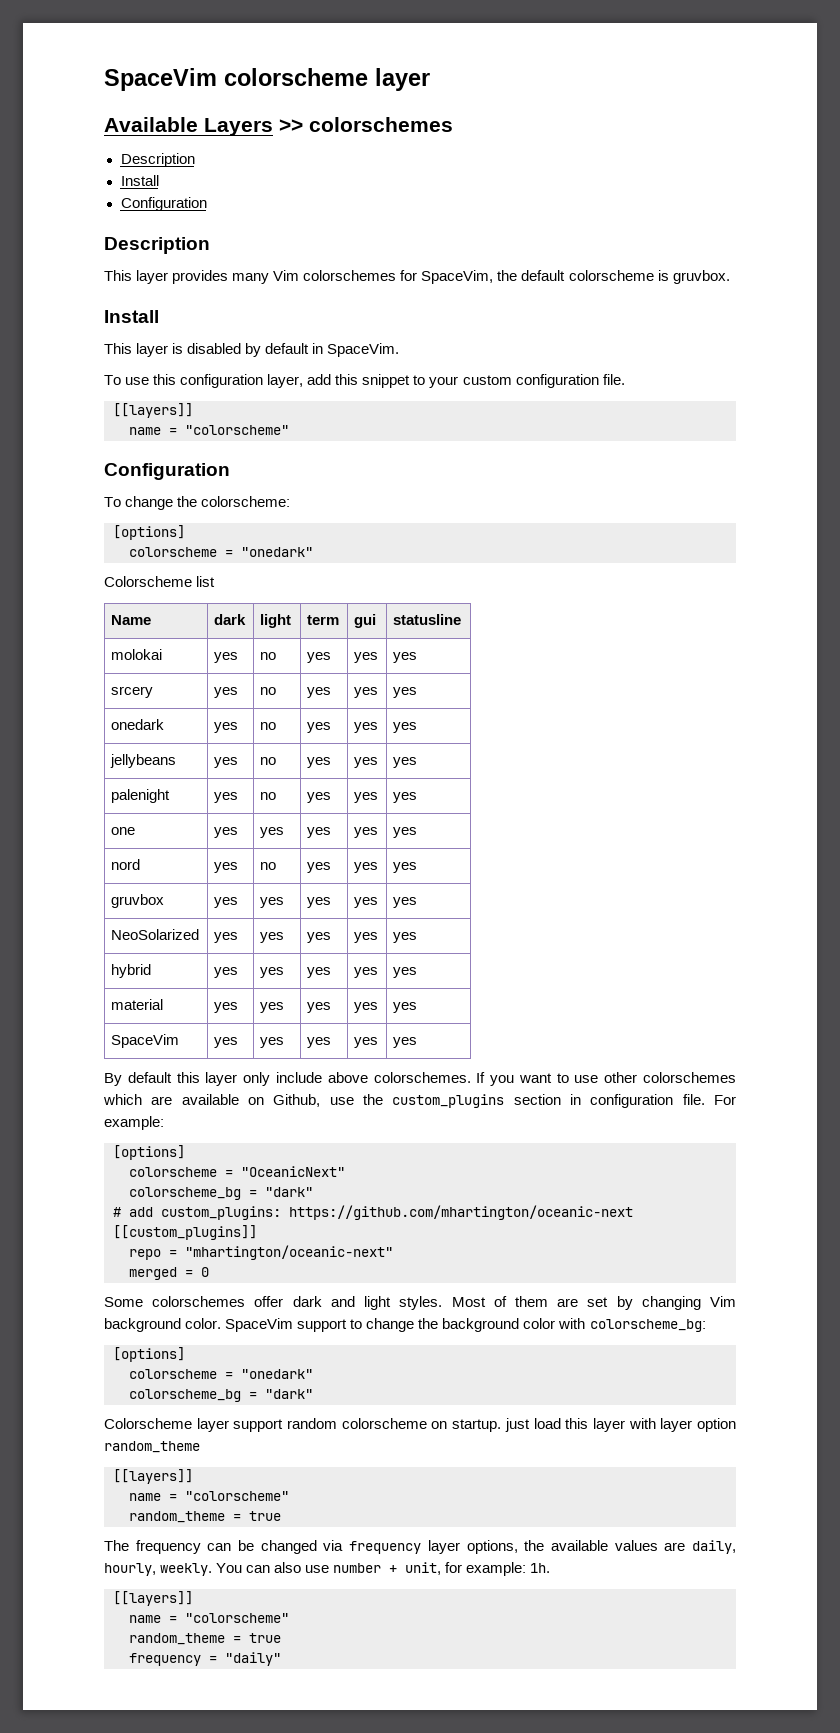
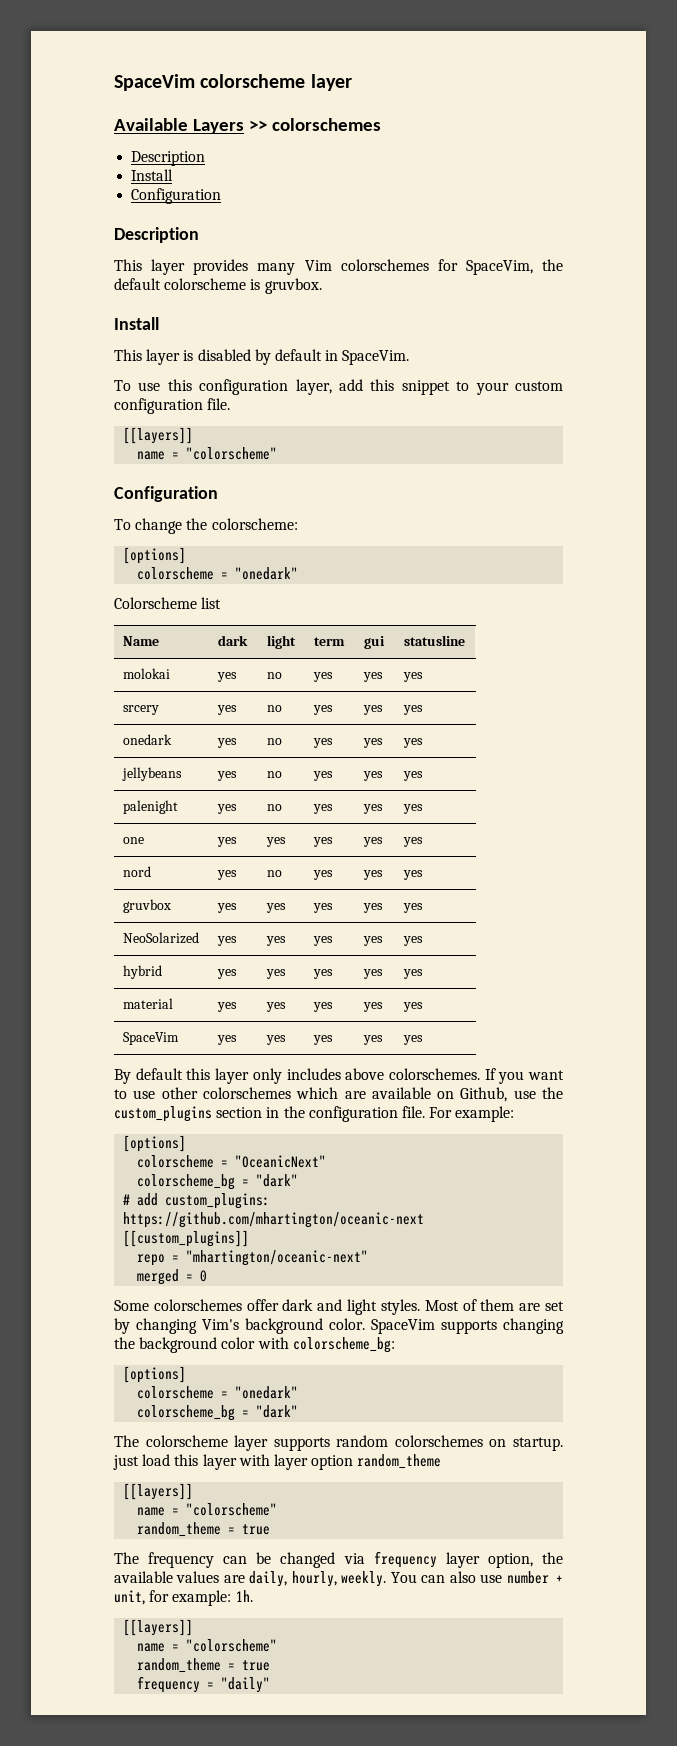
- By default this layer only include above colorschemes.
+ By default this layer only includes above colorschemes.
- If you want to use other colorschemes which are available on Github, use the custom_plugins section in configuration file.
+ If you want to use other colorschemes which are available on Github, use the custom_plugins section in the configuration file.
- Most of them are set by changing Vim background color.
+ Most of them are set by changing Vim's background color.
- SpaceVim support to change the background color with colorscheme_bg:
+ SpaceVim supports changing the background color with colorscheme_bg:
- Colorscheme layer support random colorscheme on startup. just load this layer with layer option random_theme
+ The colorscheme layer supports random colorschemes on startup. just load this layer with layer option random_theme
- The frequency can be changed via frequency layer options, the available values are daily, hourly, weekly.
+ The frequency can be changed via frequency layer option, the available values are daily, hourly, weekly.

